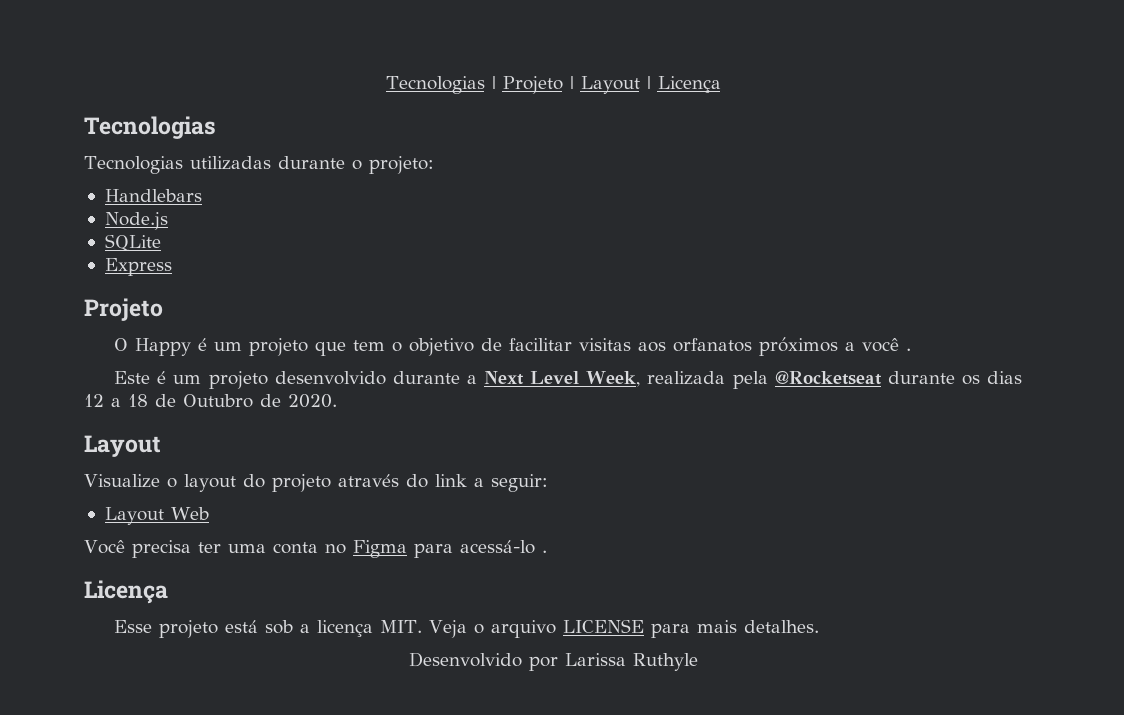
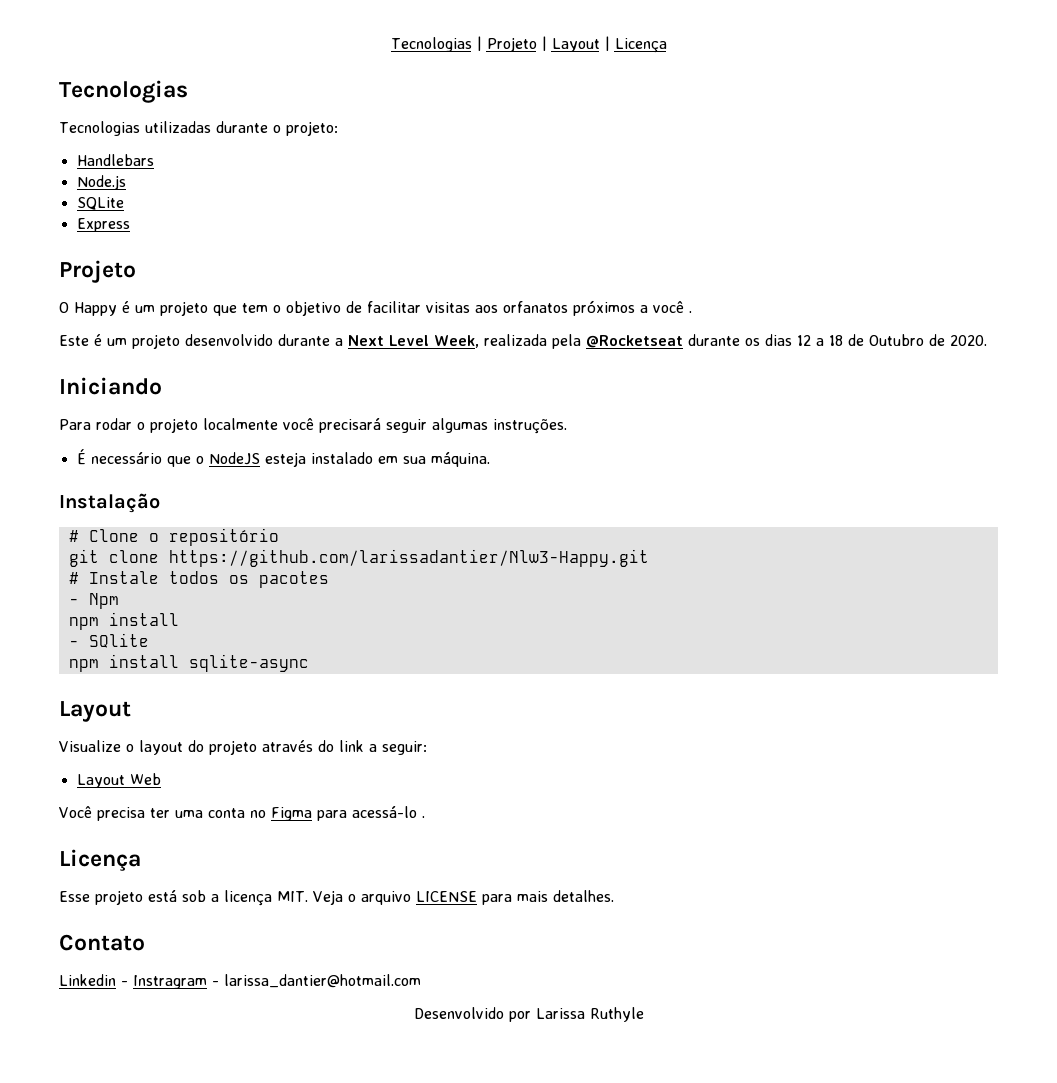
+ Iniciando
+ Para rodar o projeto localmente você precisará seguir algumas instruções.
+ É necessário que o NodeJS esteja instalado em sua máquina.
+ Instalação
+ # Clone o repositório
+ git clone https://github.com/larissadantier/Nlw3-Happy.git
+ # Instale todos os pacotes
+ - Npm
+ npm install
+ - SQlite
+ npm install sqlite-async
+ Contato
+ Linkedin - Instragram - larissa_dantier@hotmail.com

